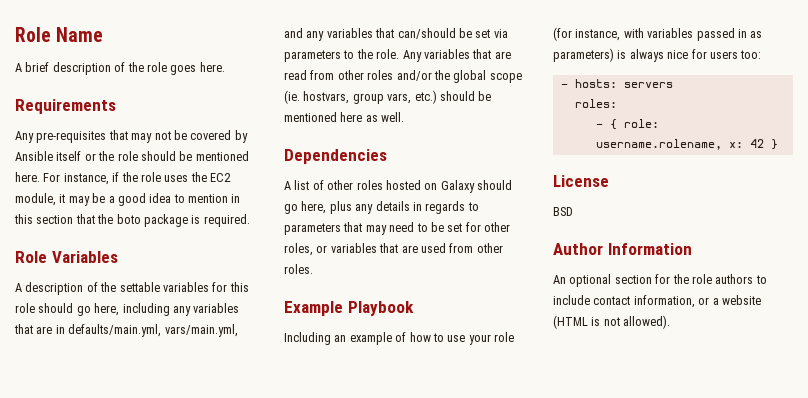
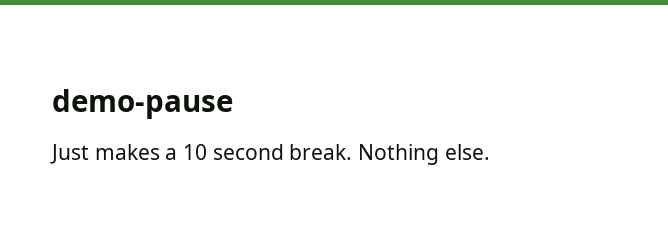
- Role Name
- A brief description of the role goes here.
- Requirements
- Any pre-requisites that may not be covered by Ansible itself or the role should be mentioned here. For instance, if the role uses the EC2 module, it may be a good idea to mention in this section that the boto package is required.
- Role Variables
- A description of the settable variables for this role should go here, including any variables that are in defaults/main.yml, vars/main.yml, and any variables that can/should be set via parameters to the role. Any variables that are read from other roles and/or the global scope (ie. hostvars, group vars, etc.) should be mentioned here as well.
- Dependencies
- A list of other roles hosted on Galaxy should go here, plus any details in regards to parameters that may need to be set for other roles, or variables that are used from other roles.
- Example Playbook
- Including an example of how to use your role (for instance, with variables passed in as parameters) is always nice for users too:
- - hosts: servers
- roles:
- - { role: username.rolename, x: 42 }
- License
- BSD
- Author Information
- An optional section for the role authors to include contact information, or a website (HTML is not allowed).
+ demo-pause
+ Just makes a 10 second break. Nothing else.

